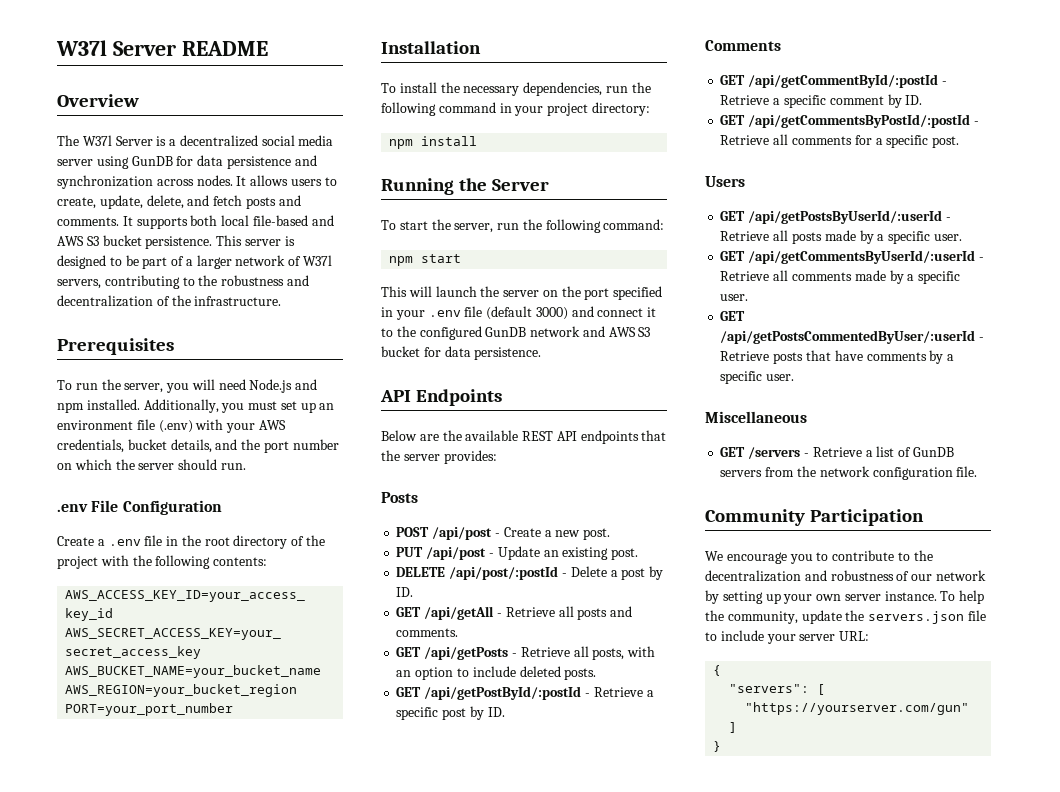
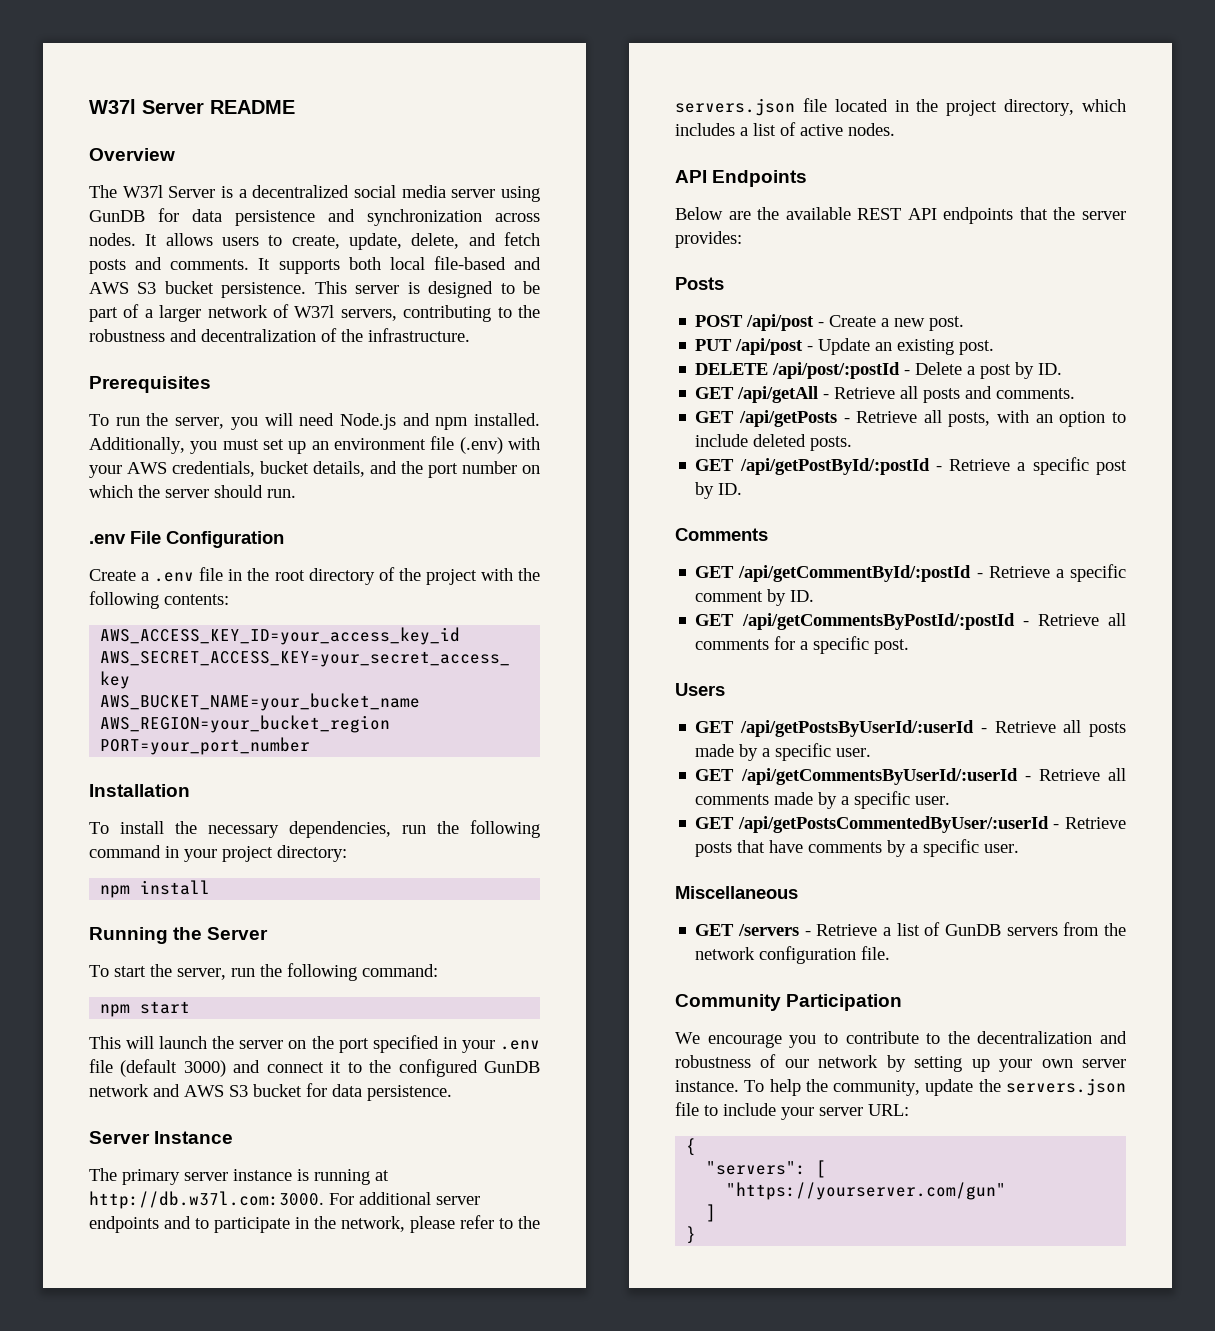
+ Server Instance
+ The primary server instance is running at http://db.w37l.com:3000. For additional server endpoints and to participate in the network, please refer to the servers.json file located in the project directory, which includes a list of active nodes.

